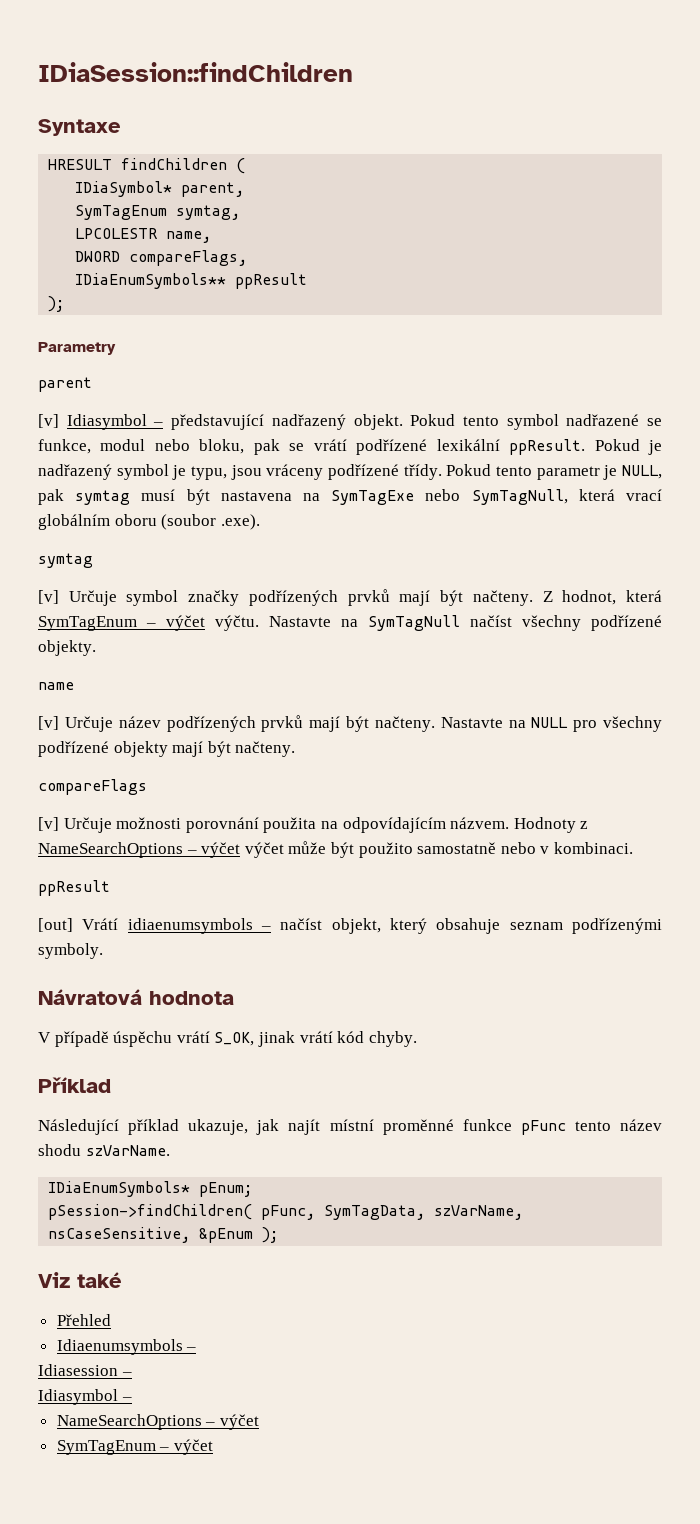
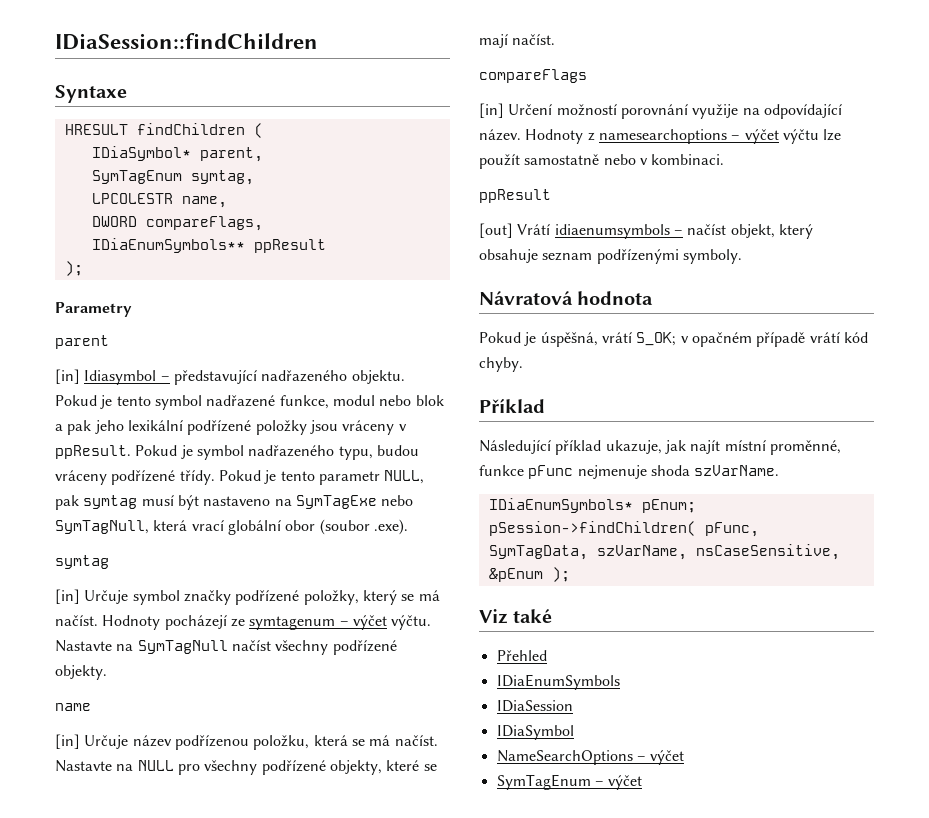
- [v] Idiasymbol – představující nadřazený objekt. Pokud tento symbol nadřazené se funkce, modul nebo bloku, pak se vrátí podřízené lexikální ppResult. Pokud je nadřazený symbol je typu, jsou vráceny podřízené třídy.
+ [in] Idiasymbol – představující nadřazeného objektu. Pokud je tento symbol nadřazené funkce, modul nebo blok a pak jeho lexikální podřízené položky jsou vráceny v ppResult. Pokud je symbol nadřazeného typu, budou vráceny podřízené třídy.
- Pokud tento parametr je NULL, pak symtag musí být nastavena na SymTagExe nebo SymTagNull, která vrací globálním oboru (soubor .exe).
+ Pokud je tento parametr NULL, pak symtag musí být nastaveno na SymTagExe nebo SymTagNull, která vrací globální obor (soubor .exe).
- [v] Určuje symbol značky podřízených prvků mají být načteny. Z hodnot, která SymTagEnum – výčet výčtu.
+ [in] Určuje symbol značky podřízené položky, který se má načíst. Hodnoty pocházejí ze symtagenum – výčet výčtu.
- [v] Určuje název podřízených prvků mají být načteny.
+ [in] Určuje název podřízenou položku, která se má načíst.
- Nastavte na NULL pro všechny podřízené objekty mají být načteny.
+ Nastavte na NULL pro všechny podřízené objekty, které se mají načíst.
  compareFlags
- [v] Určuje možnosti porovnání použita na odpovídajícím názvem.
+ [in] Určení možností porovnání využije na odpovídající název.
- Hodnoty z NameSearchOptions – výčet výčet může být použito samostatně nebo v kombinaci.
+ Hodnoty z namesearchoptions – výčet výčtu lze použít samostatně nebo v kombinaci.
- V případě úspěchu vrátí S_OK, jinak vrátí kód chyby.
+ Pokud je úspěšná, vrátí S_OK; v opačném případě vrátí kód chyby.
- Následující příklad ukazuje, jak najít místní proměnné funkce pFunc tento název shodu szVarName.
+ Následující příklad ukazuje, jak najít místní proměnné, funkce pFunc nejmenuje shoda szVarName.
- Idiaenumsymbols –
- Idiasession –
- Idiasymbol –
+ IDiaEnumSymbols
+ IDiaSession
+ IDiaSymbol

